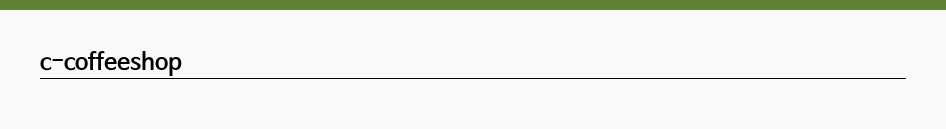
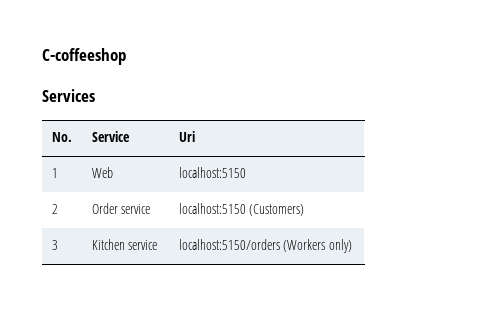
- c-coffeeshop
+ C-coffeeshop
+ Services
+ No. | Service | Uri
+ 1 | Web | localhost:5150
+ 2 | Order service | localhost:5150 (Customers)
+ 3 | Kitchen service | localhost:5150/orders (Workers only)

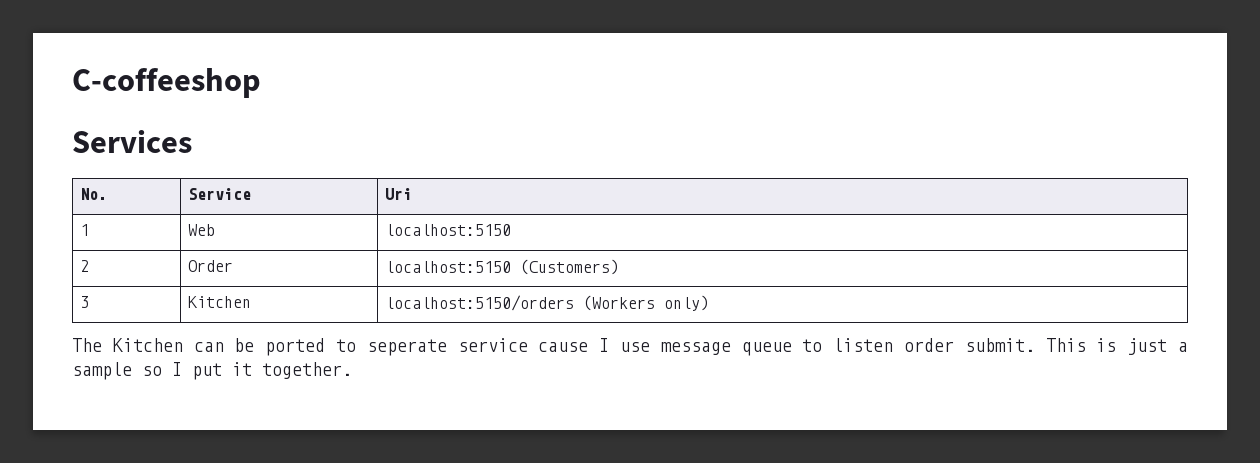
- 2 | Order service | localhost:5150 (Customers)
+ 2 | Order | localhost:5150 (Customers)
- 3 | Kitchen service | localhost:5150/orders (Workers only)
+ 3 | Kitchen | localhost:5150/orders (Workers only)
+ The Kitchen can be ported to seperate service cause I use message queue to listen order submit. This is just a sample so I put it together.

